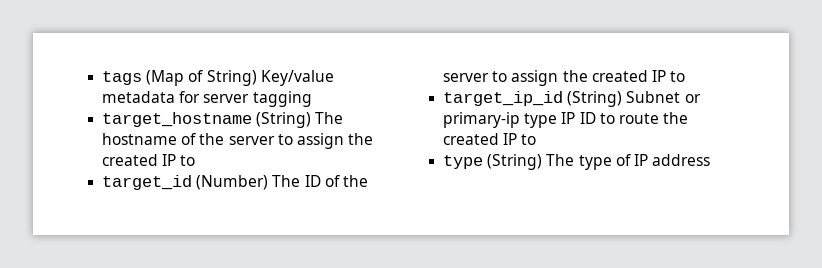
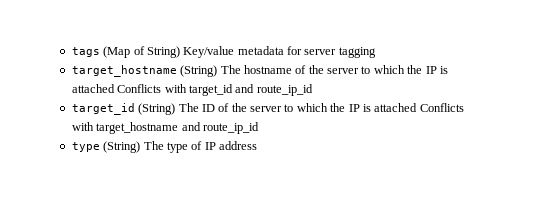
- target_hostname (String) The hostname of the server to assign the created IP to
- target_id (Number) The ID of the server to assign the created IP to
- target_ip_id (String) Subnet or primary-ip type IP ID to route the created IP to
+ target_hostname (String) The hostname of the server to which the IP is attached Conflicts with target_id and route_ip_id
+ target_id (String) The ID of the server to which the IP is attached Conflicts with target_hostname and route_ip_id

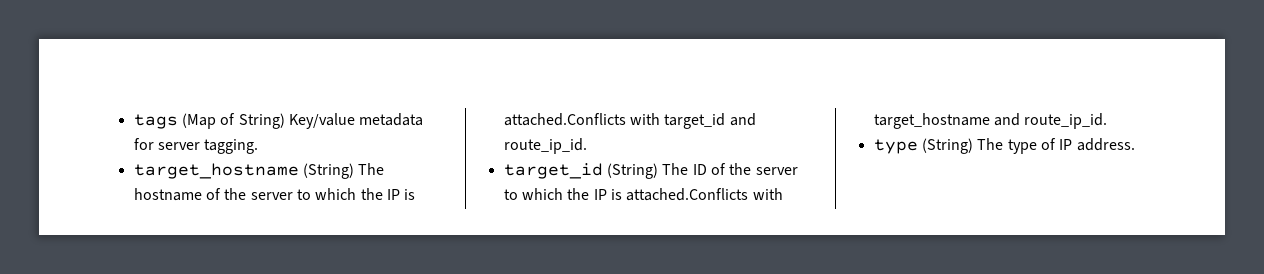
- tags (Map of String) Key/value metadata for server tagging
+ tags (Map of String) Key/value metadata for server tagging.
- target_hostname (String) The hostname of the server to which the IP is attached Conflicts with target_id and route_ip_id
+ target_hostname (String) The hostname of the server to which the IP is attached.Conflicts with target_id and route_ip_id.
- target_id (String) The ID of the server to which the IP is attached Conflicts with target_hostname and route_ip_id
+ target_id (String) The ID of the server to which the IP is attached.Conflicts with target_hostname and route_ip_id.
- type (String) The type of IP address
+ type (String) The type of IP address.

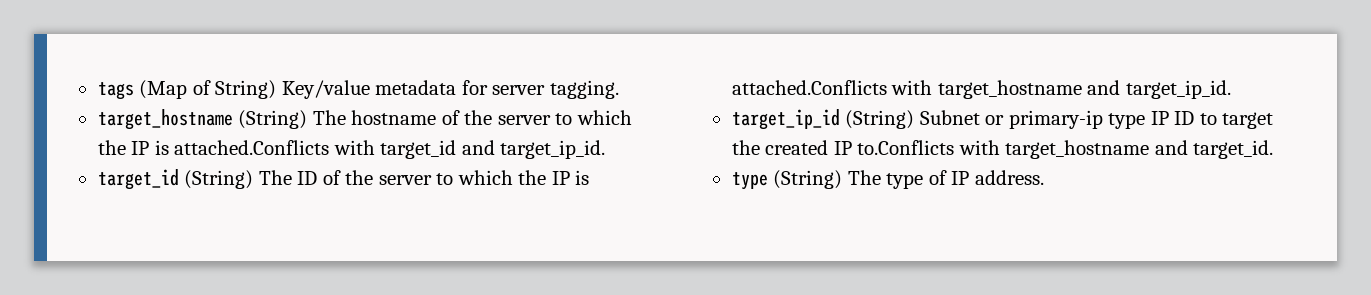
- target_hostname (String) The hostname of the server to which the IP is attached.Conflicts with target_id and route_ip_id.
+ target_hostname (String) The hostname of the server to which the IP is attached.Conflicts with target_id and target_ip_id.
- target_id (String) The ID of the server to which the IP is attached.Conflicts with target_hostname and route_ip_id.
+ target_id (String) The ID of the server to which the IP is attached.Conflicts with target_hostname and target_ip_id.
+ target_ip_id (String) Subnet or primary-ip type IP ID to target the created IP to.Conflicts with target_hostname and target_id.

